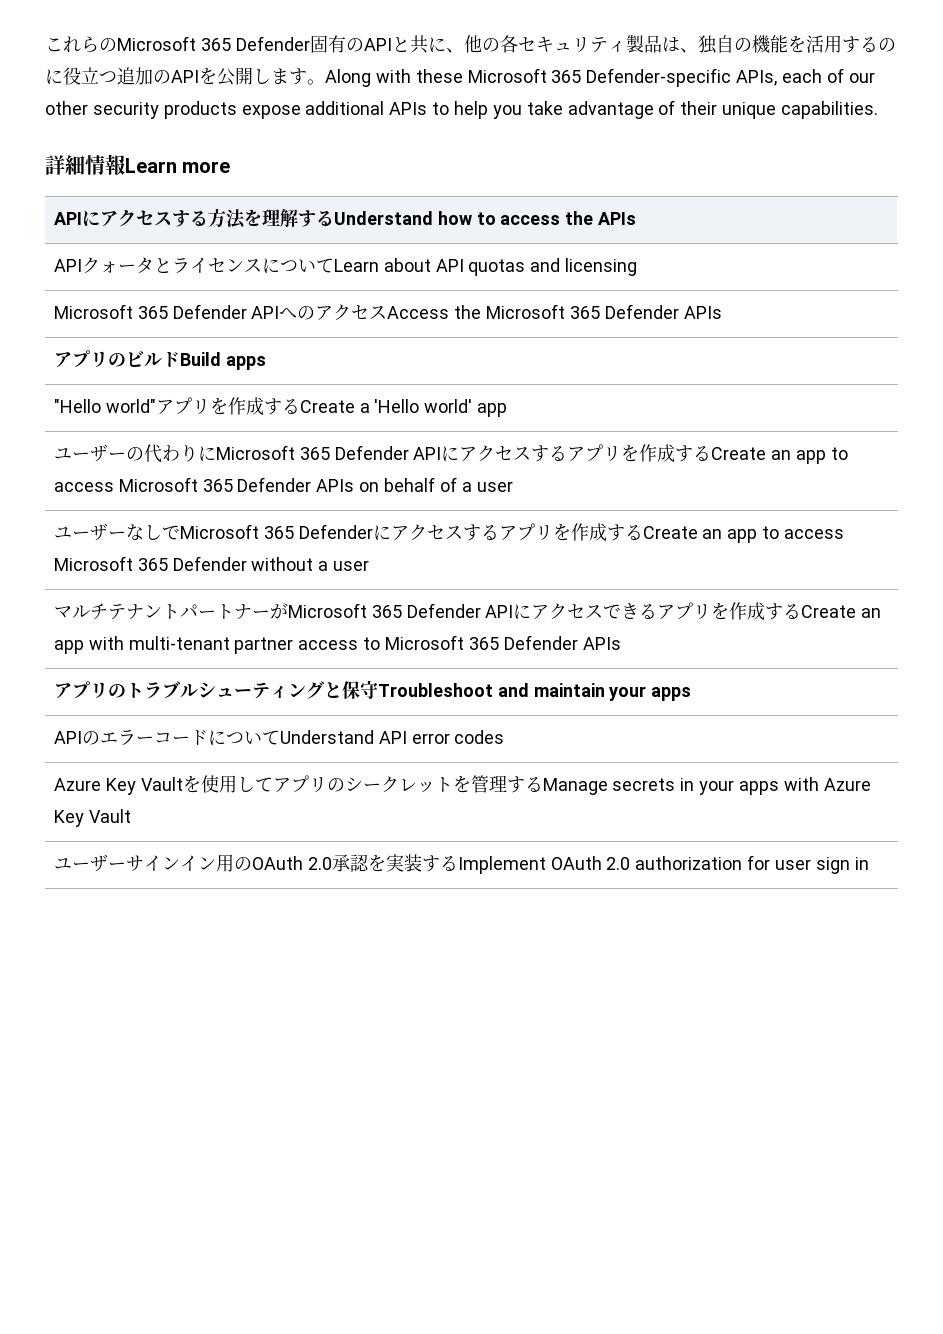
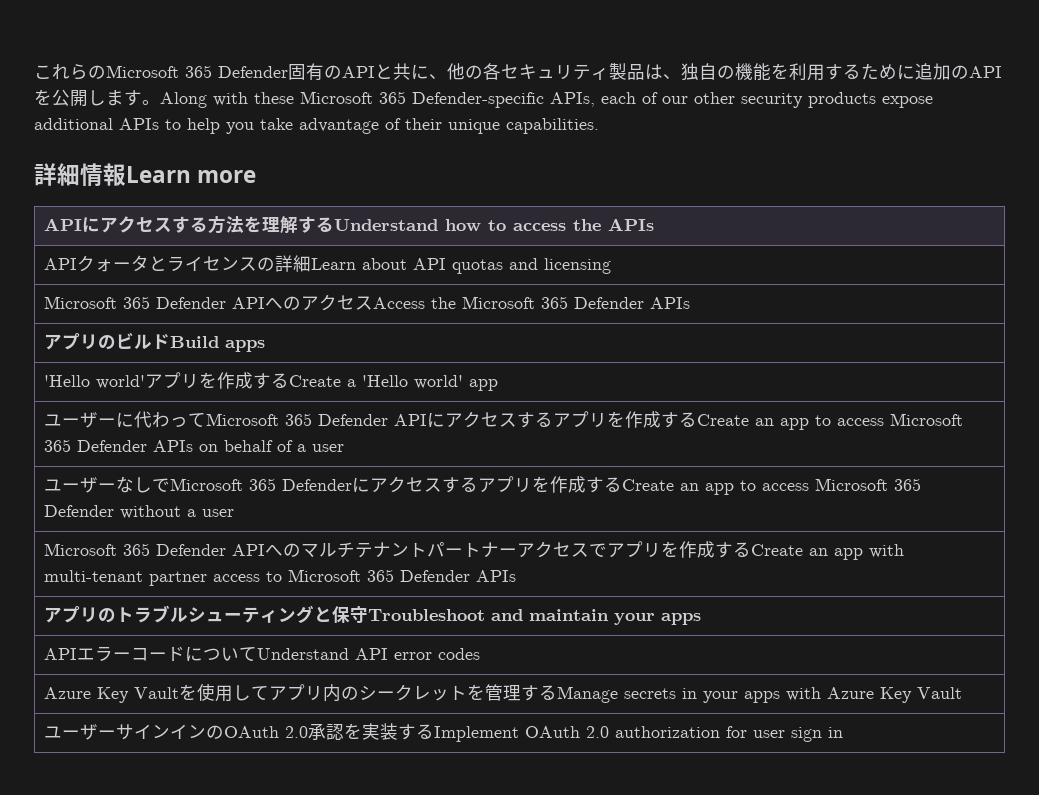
- これらのMicrosoft 365 Defender固有のAPIと共に、他の各セキュリティ製品は、独自の機能を活用するのに役立つ追加のAPIを公開します。
+ これらのMicrosoft 365 Defender固有のAPIと共に、他の各セキュリティ製品は、独自の機能を利用するために追加のAPIを公開します。
- APIクォータとライセンスについてLearn about API quotas and licensing
+ APIクォータとライセンスの詳細Learn about API quotas and licensing
- "Hello world"アプリを作成するCreate a 'Hello world' app
+ 'Hello world'アプリを作成するCreate a 'Hello world' app
- ユーザーの代わりにMicrosoft 365 Defender APIにアクセスするアプリを作成するCreate an app to access Microsoft 365 Defender APIs on behalf of a user
+ ユーザーに代わってMicrosoft 365 Defender APIにアクセスするアプリを作成するCreate an app to access Microsoft 365 Defender APIs on behalf of a user
- マルチテナントパートナーがMicrosoft 365 Defender APIにアクセスできるアプリを作成するCreate an app with multi-tenant partner access to Microsoft 365 Defender APIs
+ Microsoft 365 Defender APIへのマルチテナントパートナーアクセスでアプリを作成するCreate an app with multi-tenant partner access to Microsoft 365 Defender APIs
- APIのエラーコードについてUnderstand API error codes
+ APIエラーコードについてUnderstand API error codes
- Azure Key Vaultを使用してアプリのシークレットを管理するManage secrets in your apps with Azure Key Vault
+ Azure Key Vaultを使用してアプリ内のシークレットを管理するManage secrets in your apps with Azure Key Vault
- ユーザーサインイン用のOAuth 2.0承認を実装するImplement OAuth 2.0 authorization for user sign in
+ ユーザーサインインのOAuth 2.0承認を実装するImplement OAuth 2.0 authorization for user sign in

